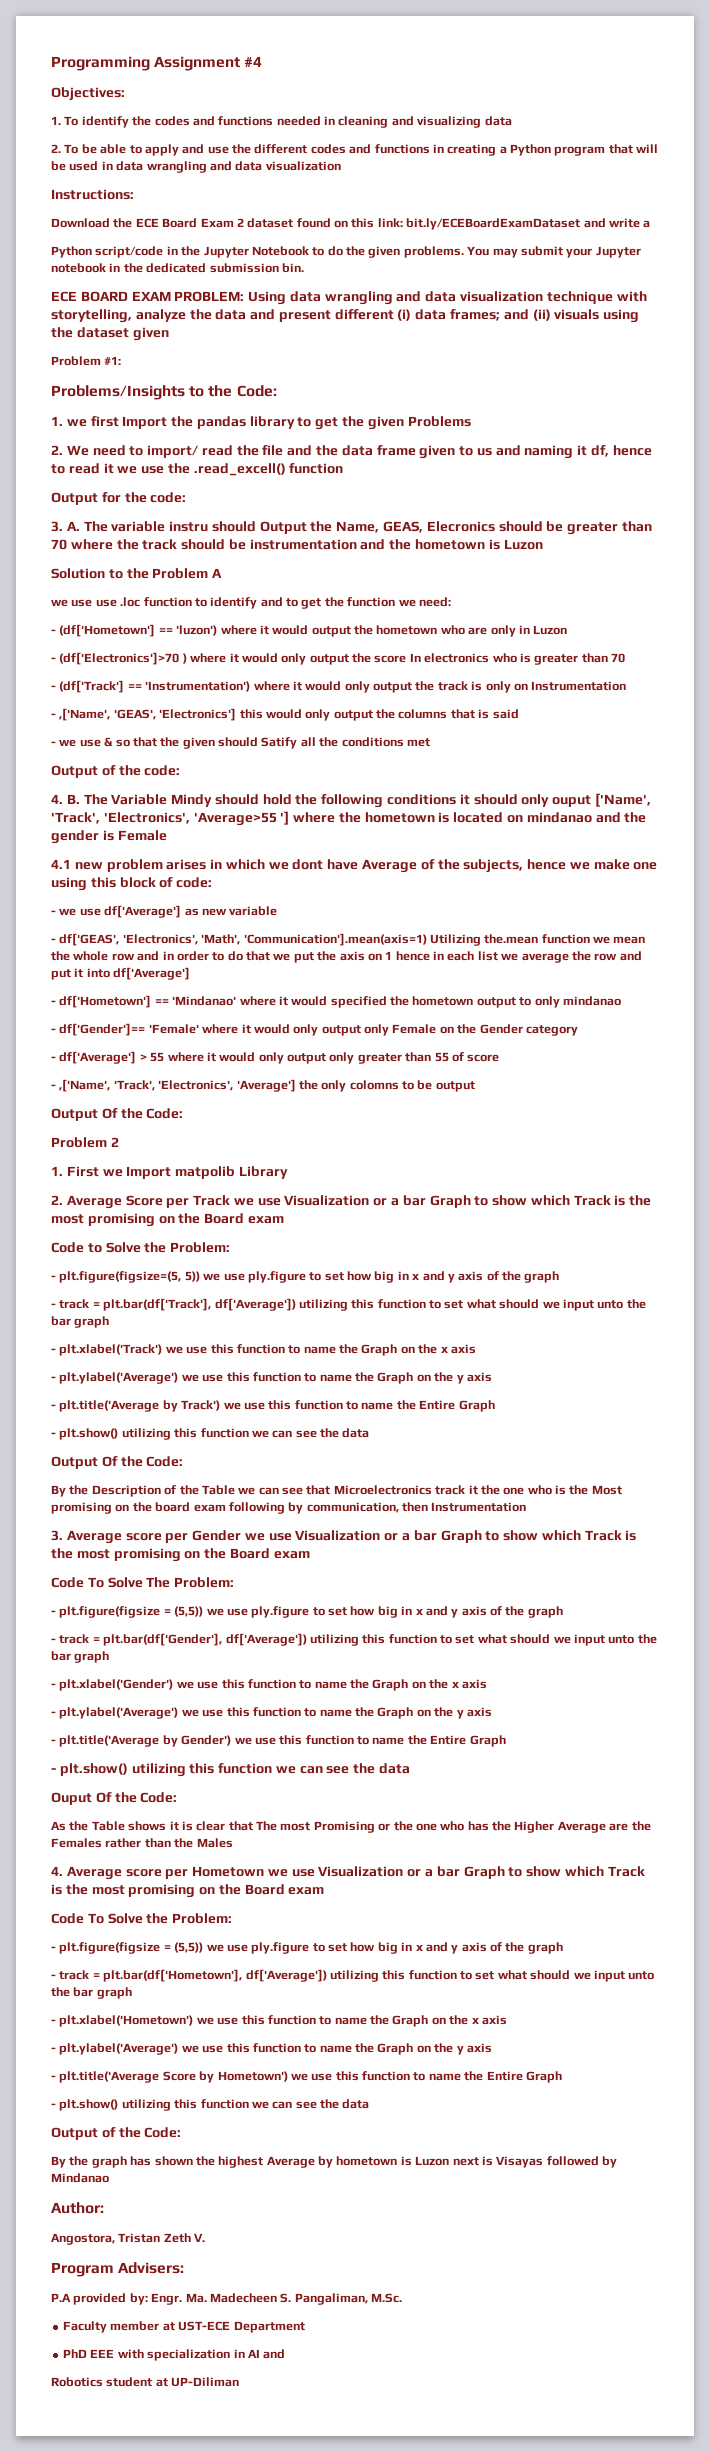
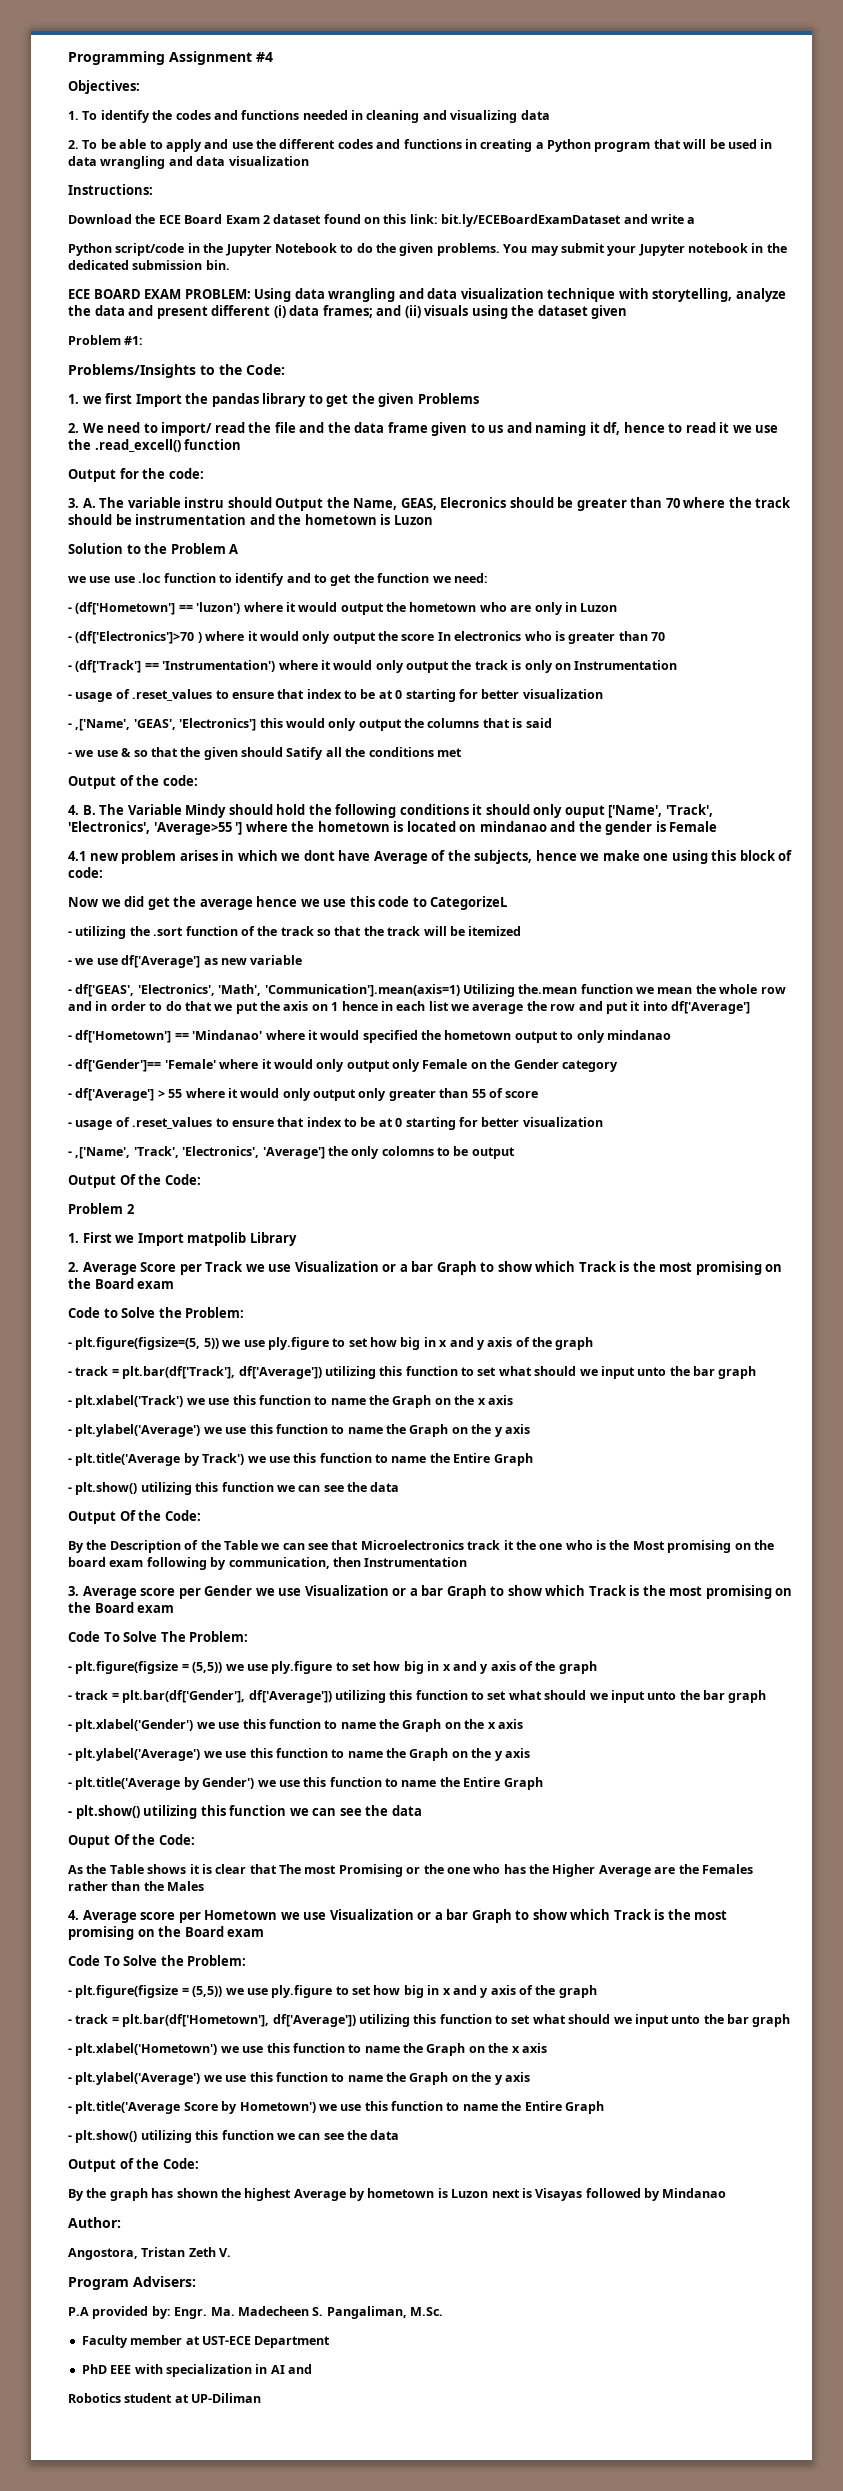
  - (df['Track'] == 'Instrumentation') where it would only output the track is only on Instrumentation
+ - usage of .reset_values to ensure that index to be at 0 starting for better visualization
+ Now we did get the average hence we use this code to CategorizeL
+ - utilizing the .sort function of the track so that the track will be itemized
  - df['Average'] > 55 where it would only output only greater than 55 of score
+ - usage of .reset_values to ensure that index to be at 0 starting for better visualization

